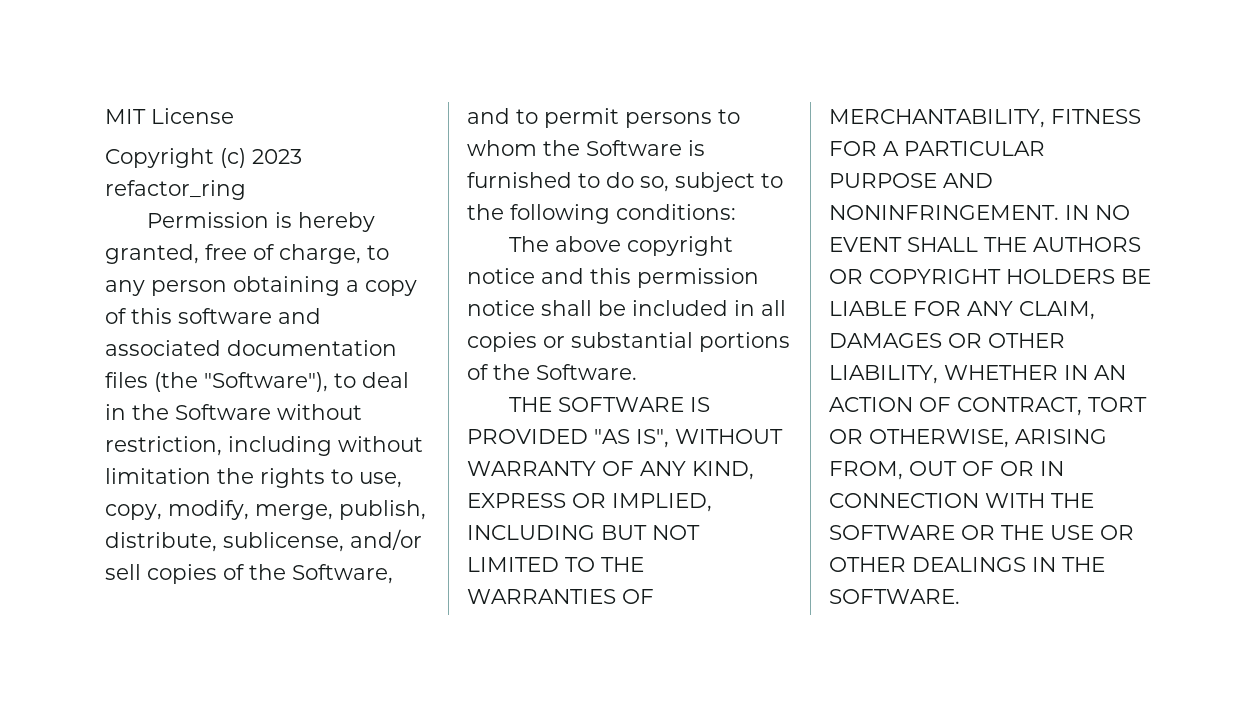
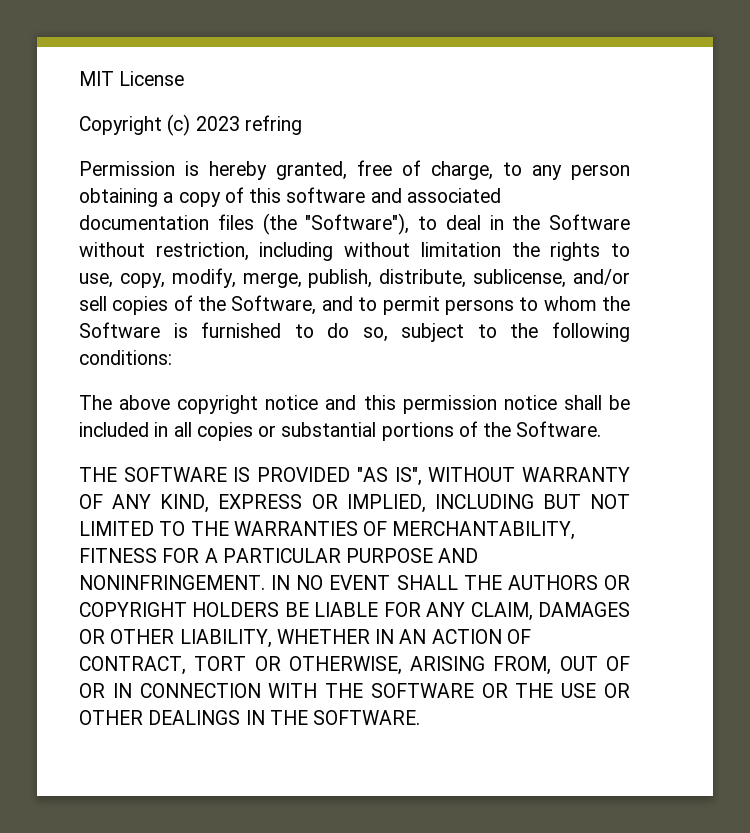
- Copyright (c) 2023 refactor_ring
+ Copyright (c) 2023 refring

